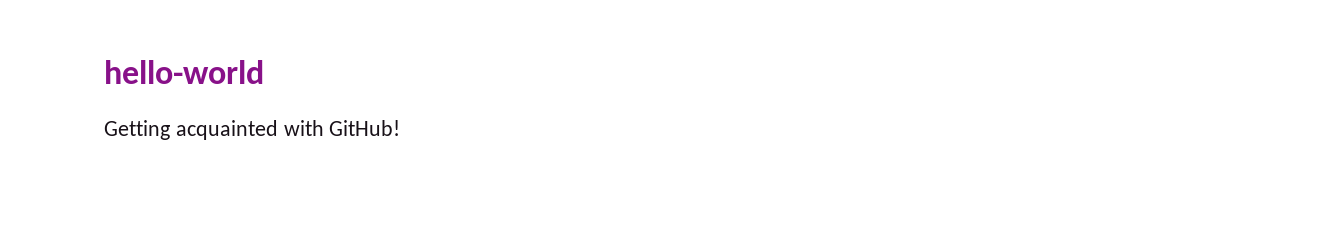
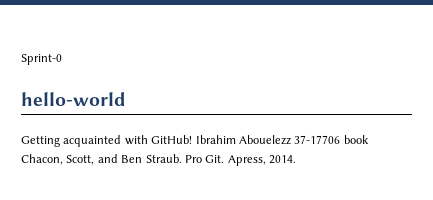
+ Sprint-0
+ Ibrahim Abouelezz 37-17706 book Chacon, Scott, and Ben Straub. Pro Git. Apress, 2014.

